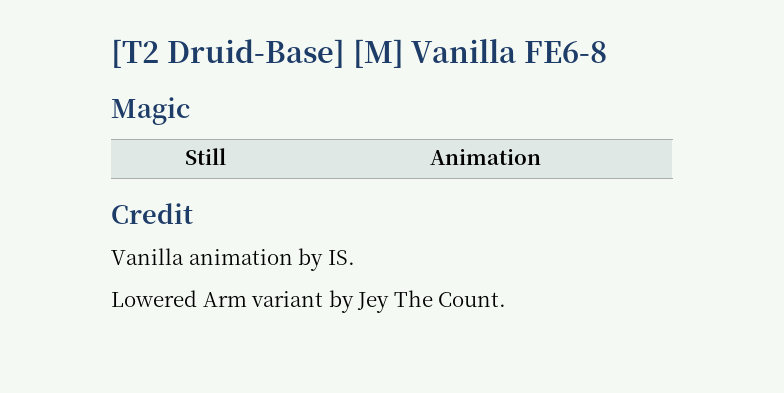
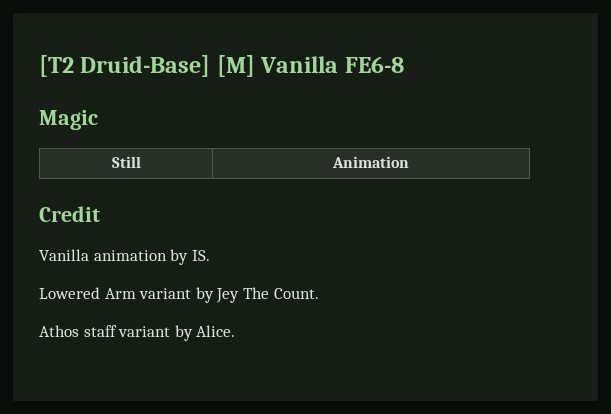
+ Athos staff variant by Alice.

